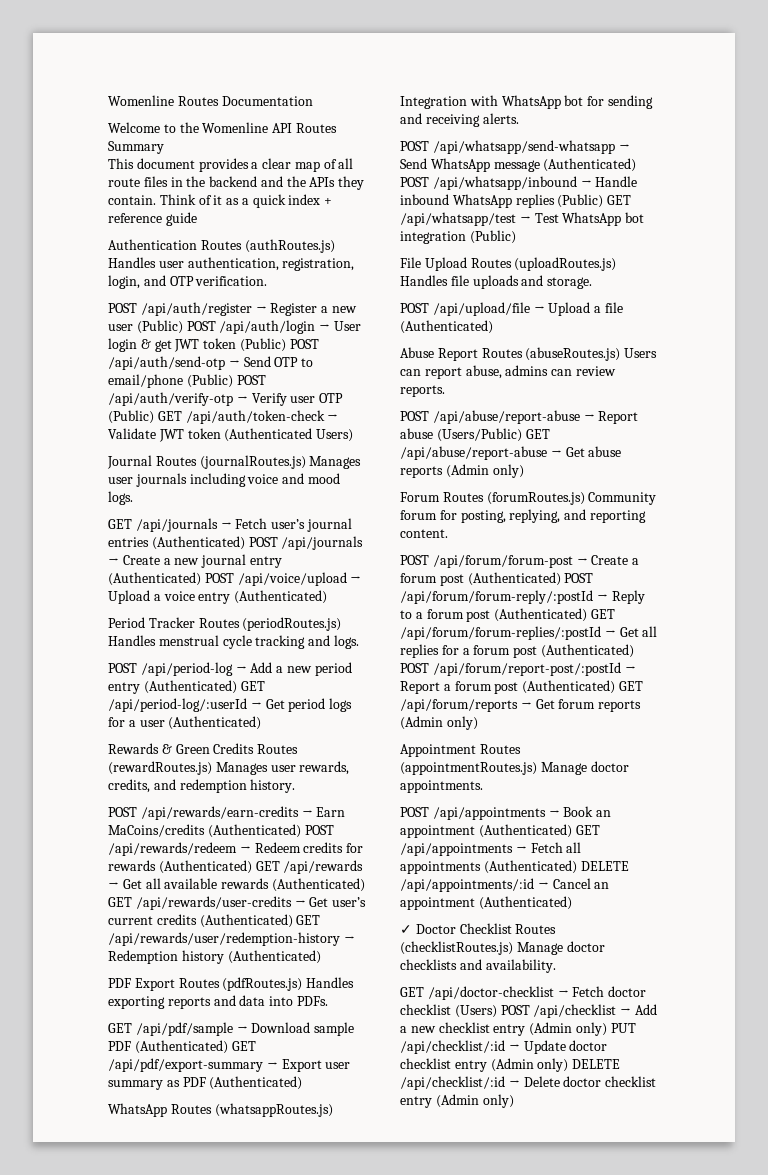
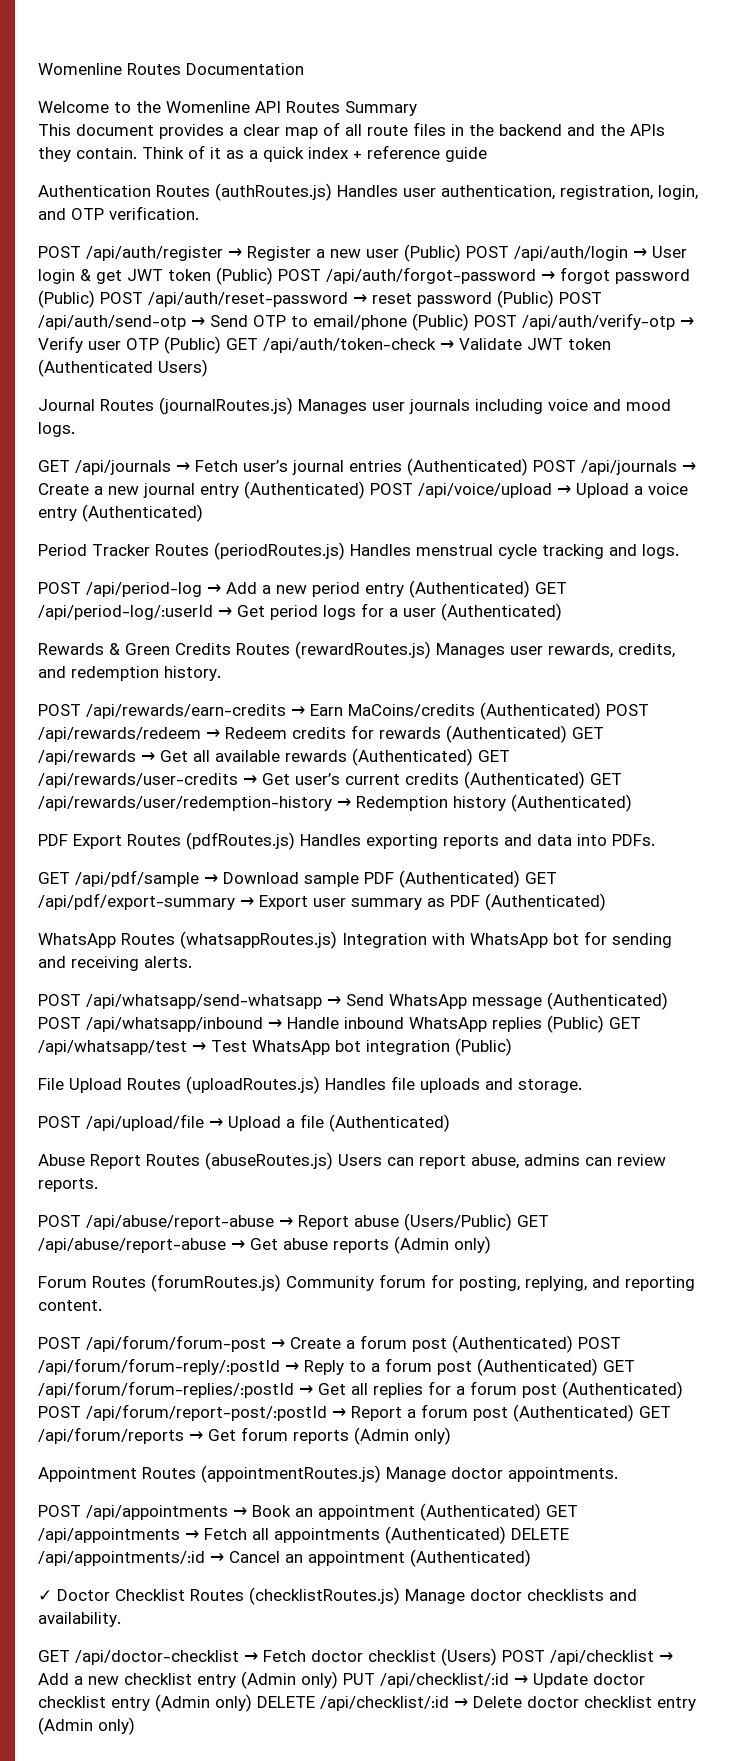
- POST /api/auth/register → Register a new user (Public) POST /api/auth/login → User login & get JWT token (Public) POST /api/auth/send-otp → Send OTP to email/phone (Public) POST /api/auth/verify-otp → Verify user OTP (Public) GET /api/auth/token-check → Validate JWT token (Authenticated Users)
+ POST /api/auth/register → Register a new user (Public) POST /api/auth/login → User login & get JWT token (Public) POST /api/auth/forgot-password → forgot password (Public) POST /api/auth/reset-password → reset password (Public) POST /api/auth/send-otp → Send OTP to email/phone (Public) POST /api/auth/verify-otp → Verify user OTP (Public) GET /api/auth/token-check → Validate JWT token (Authenticated Users)

